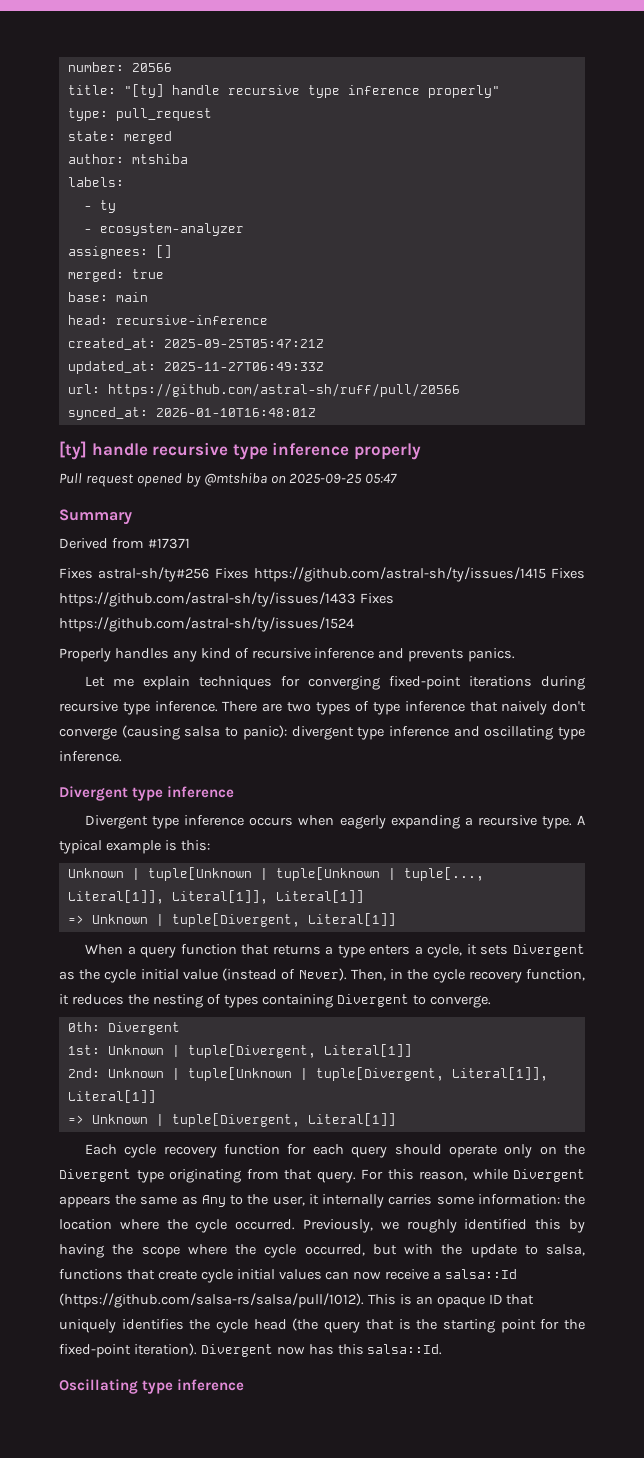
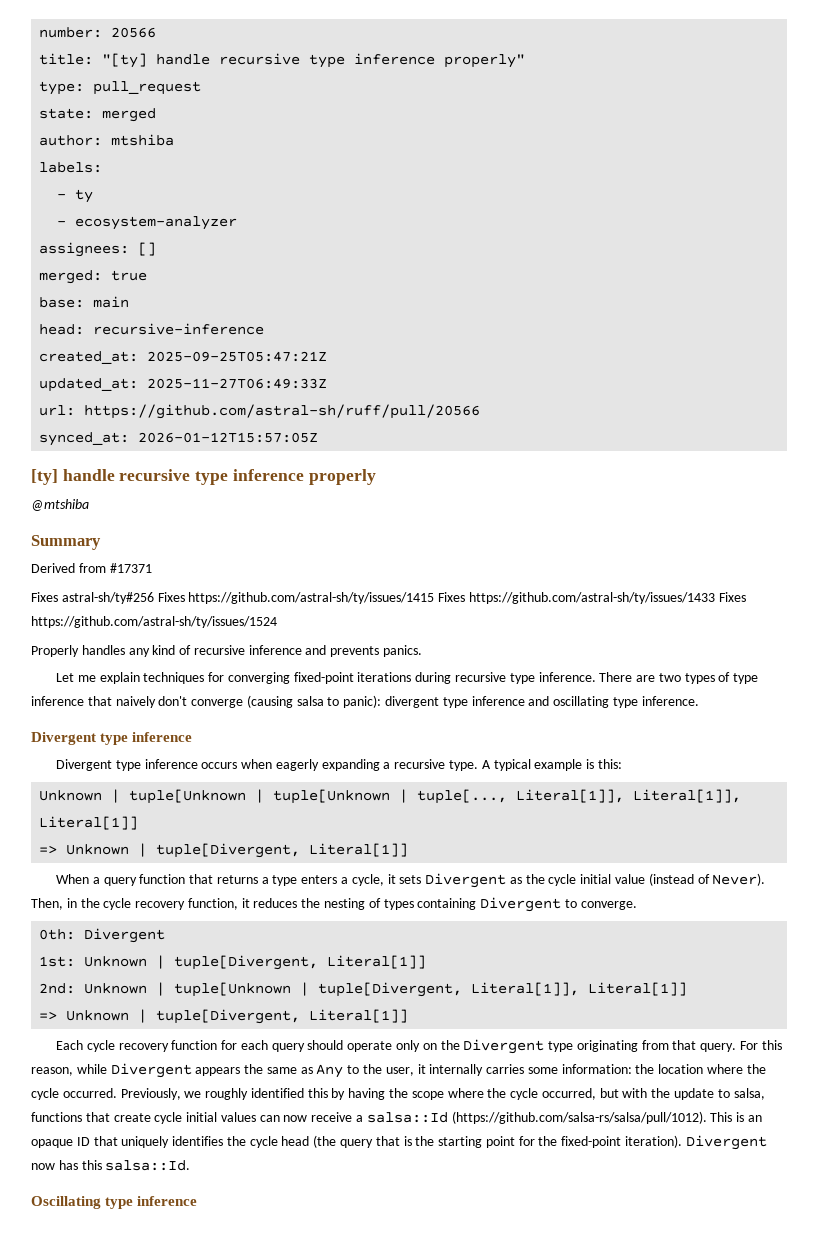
- synced_at: 2026-01-10T16:48:01Z
+ synced_at: 2026-01-12T15:57:05Z
- Pull request opened by @mtshiba on 2025-09-25 05:47
+ @mtshiba

